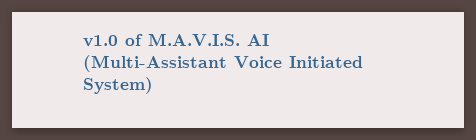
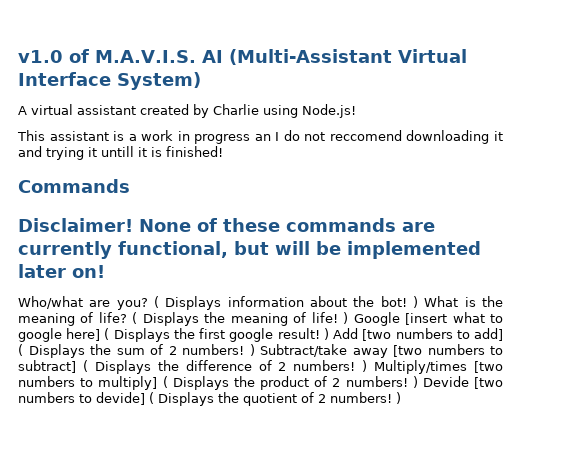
- v1.0 of M.A.V.I.S. AI (Multi-Assistant Voice Initiated System)
+ v1.0 of M.A.V.I.S. AI (Multi-Assistant Virtual Interface System)
+ A virtual assistant created by Charlie using Node.js!
+ This assistant is a work in progress an I do not reccomend downloading it and trying it untill it is finished!
+ Commands
+ Disclaimer! None of these commands are currently functional, but will be implemented later on!
+ Who/what are you? ( Displays information about the bot! ) What is the meaning of life? ( Displays the meaning of life! ) Google [insert what to google here] ( Displays the first google result! ) Add [two numbers to add] ( Displays the sum of 2 numbers! ) Subtract/take away [two numbers to subtract] ( Displays the difference of 2 numbers! ) Multiply/times [two numbers to multiply] ( Displays the product of 2 numbers! ) Devide [two numbers to devide] ( Displays the quotient of 2 numbers! )

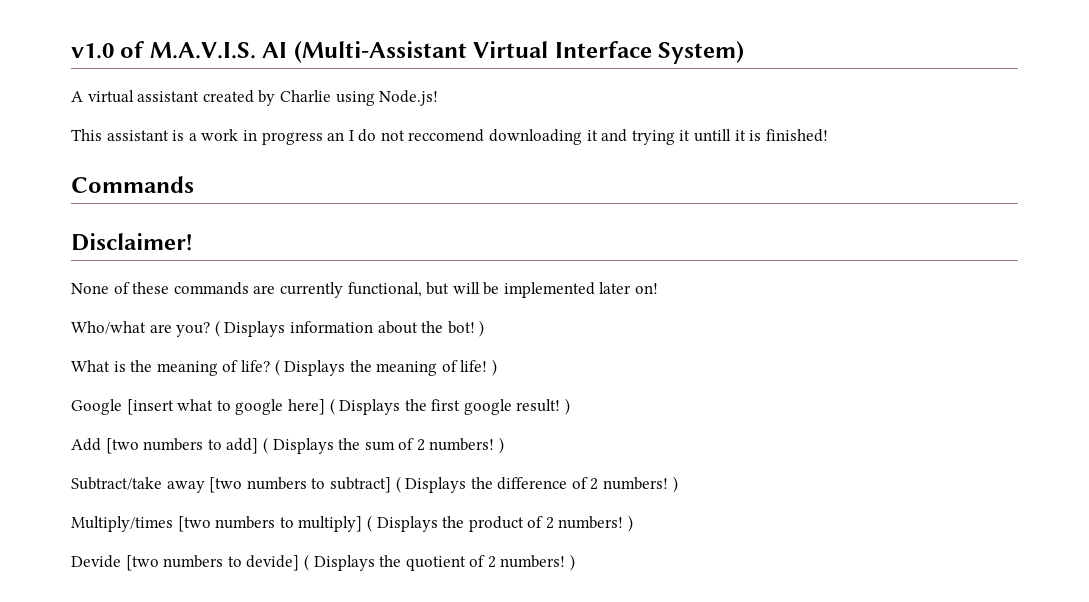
- Disclaimer! None of these commands are currently functional, but will be implemented later on!
+ Disclaimer!
+ None of these commands are currently functional, but will be implemented later on!
- ( Displays information about the bot! ) What is the meaning of life?
+ ( Displays information about the bot! )
+ What is the meaning of life?
- ( Displays the meaning of life! ) Google [insert what to google here] ( Displays the first google result! ) Add [two numbers to add] ( Displays the sum of 2 numbers! ) Subtract/take away [two numbers to subtract] ( Displays the difference of 2 numbers! ) Multiply/times [two numbers to multiply] ( Displays the product of 2 numbers! ) Devide [two numbers to devide] ( Displays the quotient of 2 numbers! )
+ ( Displays the meaning of life! )
+ Google [insert what to google here] ( Displays the first google result! )
+ Add [two numbers to add] ( Displays the sum of 2 numbers! )
+ Subtract/take away [two numbers to subtract] ( Displays the difference of 2 numbers! )
+ Multiply/times [two numbers to multiply] ( Displays the product of 2 numbers! )
+ Devide [two numbers to devide] ( Displays the quotient of 2 numbers! )

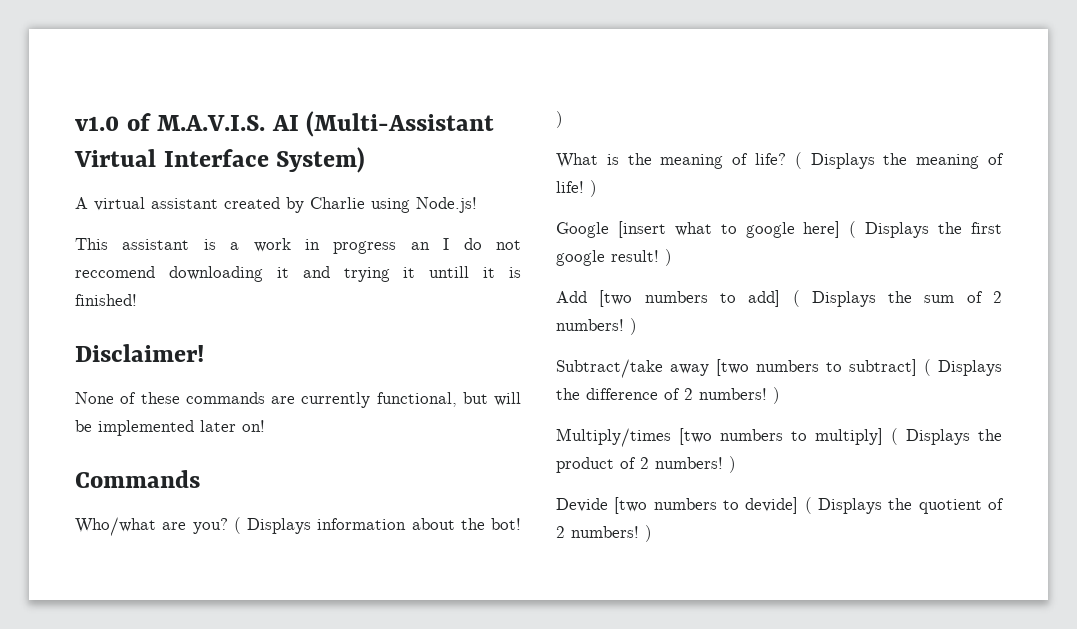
- Commands
+ Commands

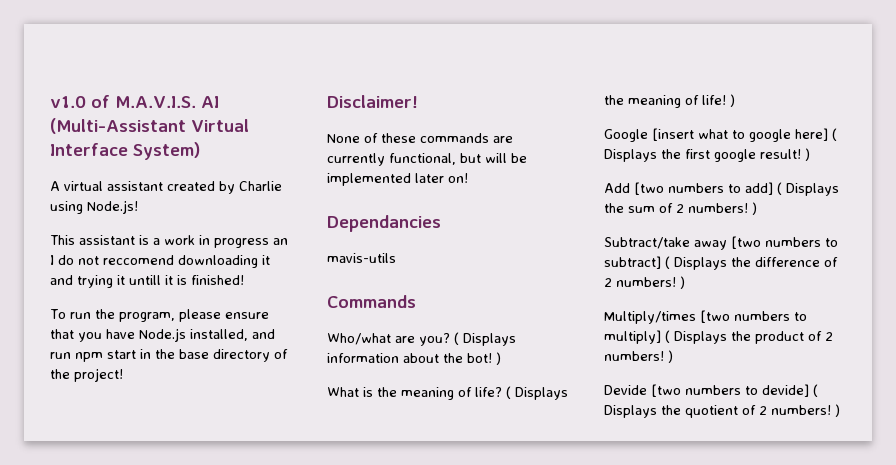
+ To run the program, please ensure that you have Node.js installed, and run npm start in the base directory of the project!
+ Dependancies
+ mavis-utils

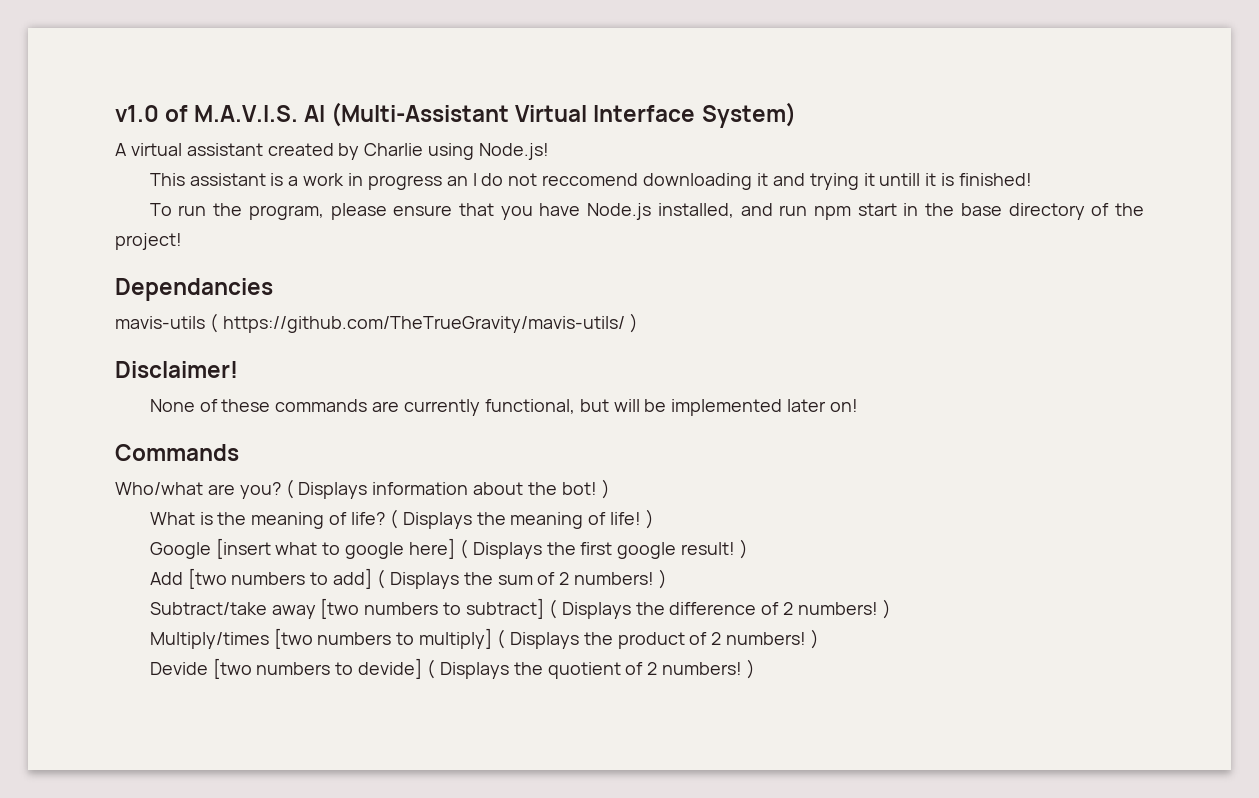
+ Dependancies
+ mavis-utils ( https://github.com/TheTrueGravity/mavis-utils/ )
- Dependancies
- mavis-utils

